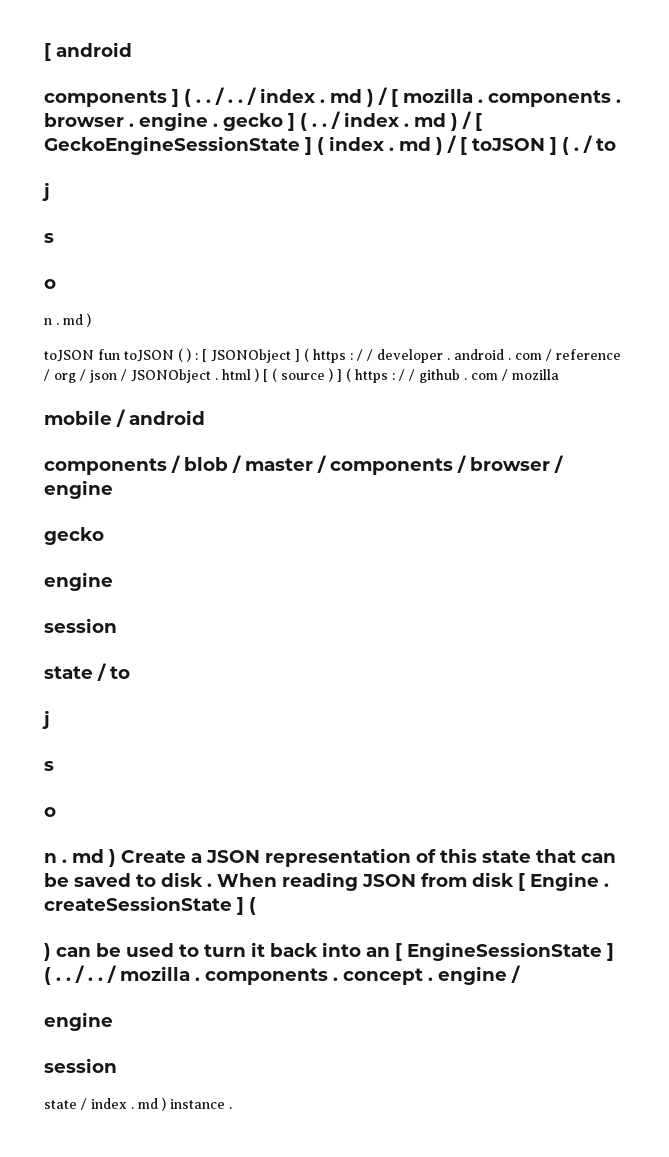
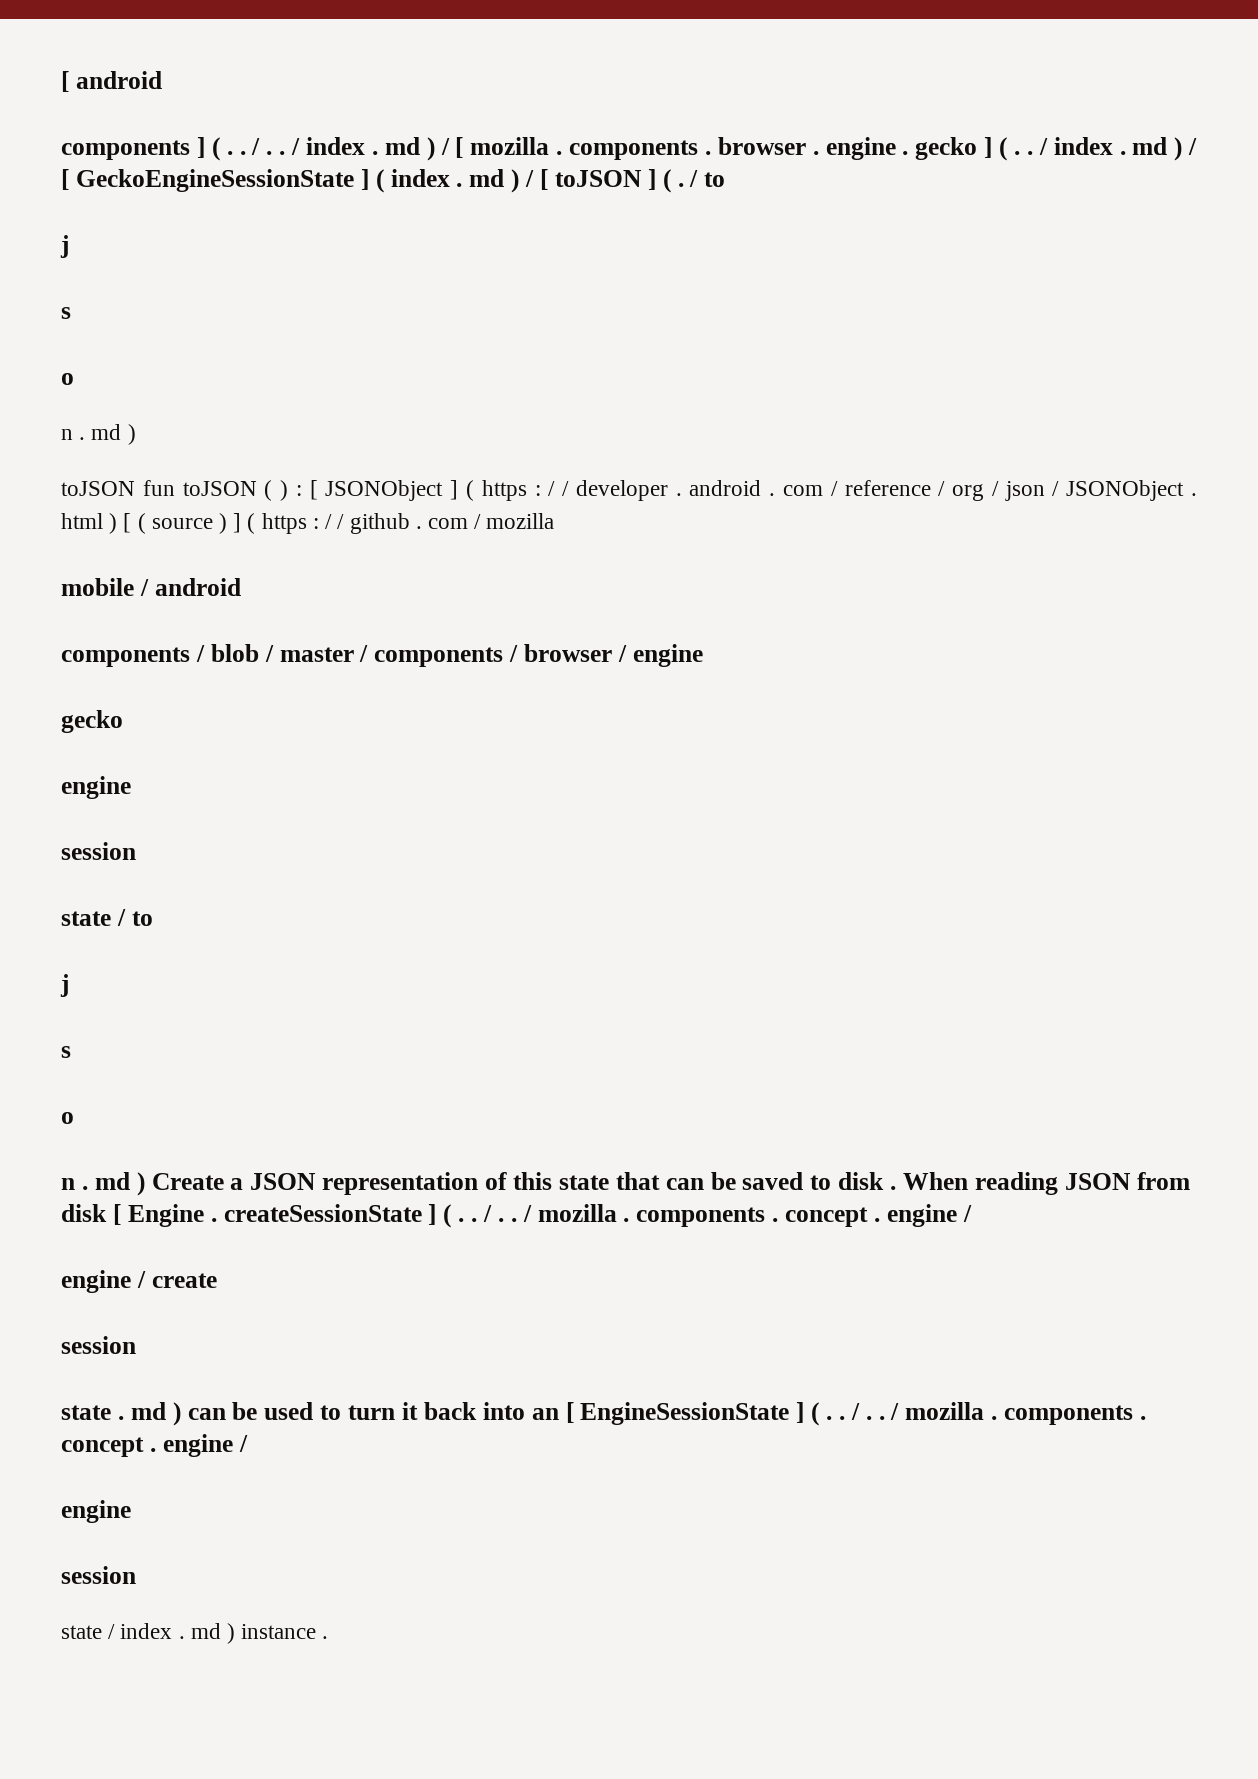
- When reading JSON from disk [ Engine . createSessionState ] (
- ) can be used to turn it back into an [ EngineSessionState ] ( . .
+ When reading JSON from disk [ Engine . createSessionState ] ( . . / . . / mozilla . components . concept . engine /
+ engine / create
+ session
+ state . md ) can be used to turn it back into an [ EngineSessionState ] ( . .

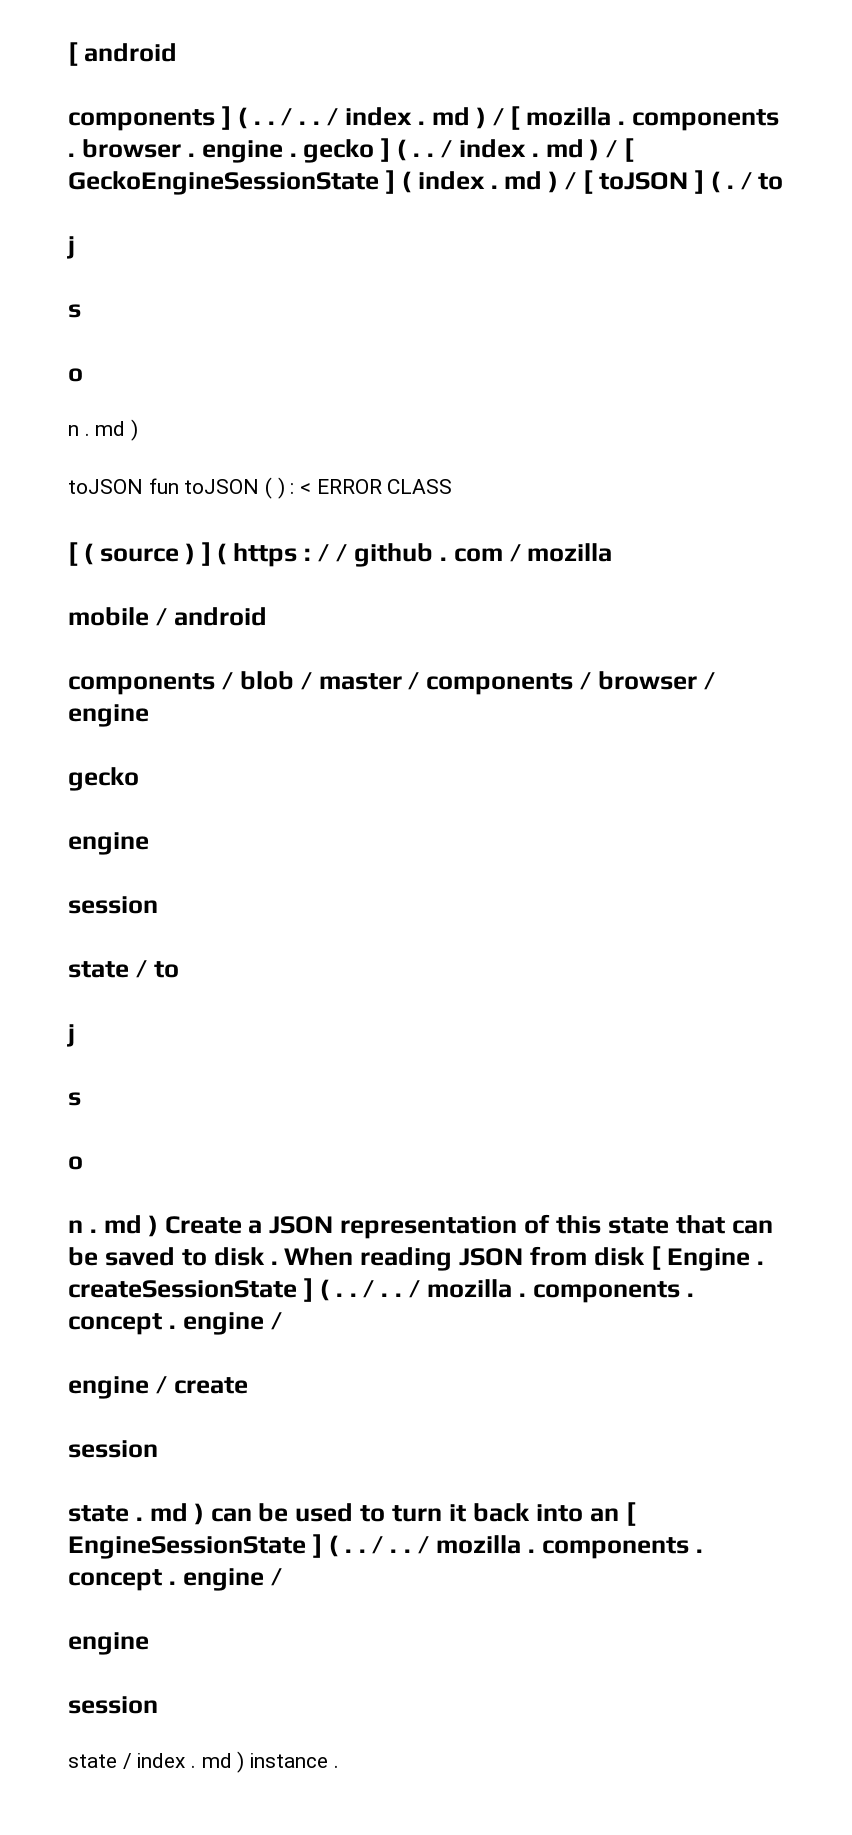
- toJSON fun toJSON ( ) : [ JSONObject ] ( https : / / developer . android . com / reference / org / json / JSONObject . html ) [ ( source ) ] ( https : / / github . com / mozilla
+ toJSON fun toJSON ( ) : < ERROR CLASS
+ [ ( source ) ] ( https : / / github . com / mozilla

